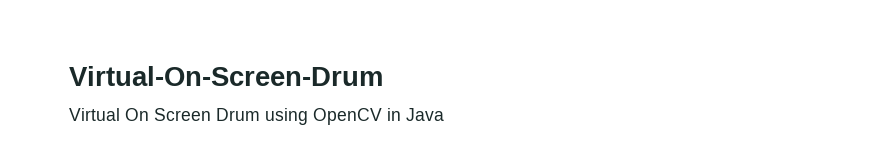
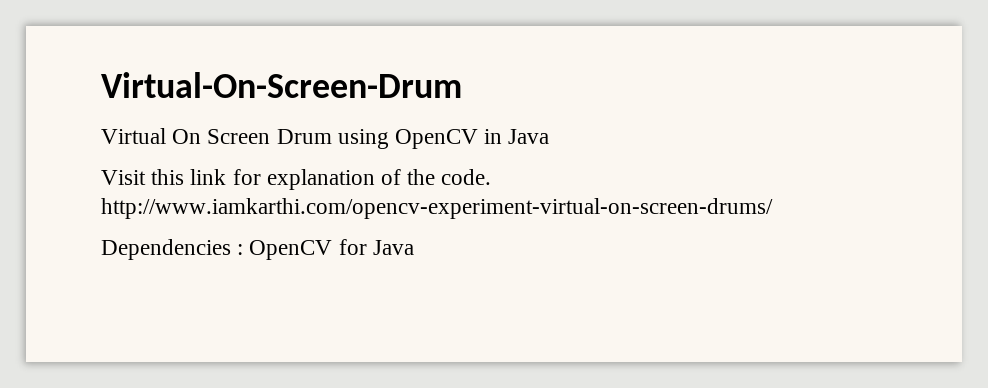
+ Visit this link for explanation of the code. http://www.iamkarthi.com/opencv-experiment-virtual-on-screen-drums/
+ Dependencies : OpenCV for Java

